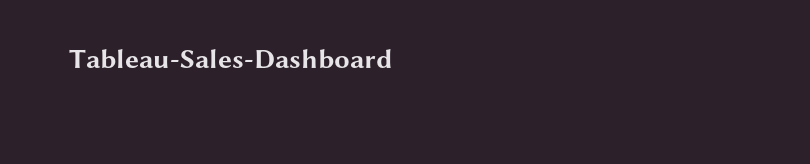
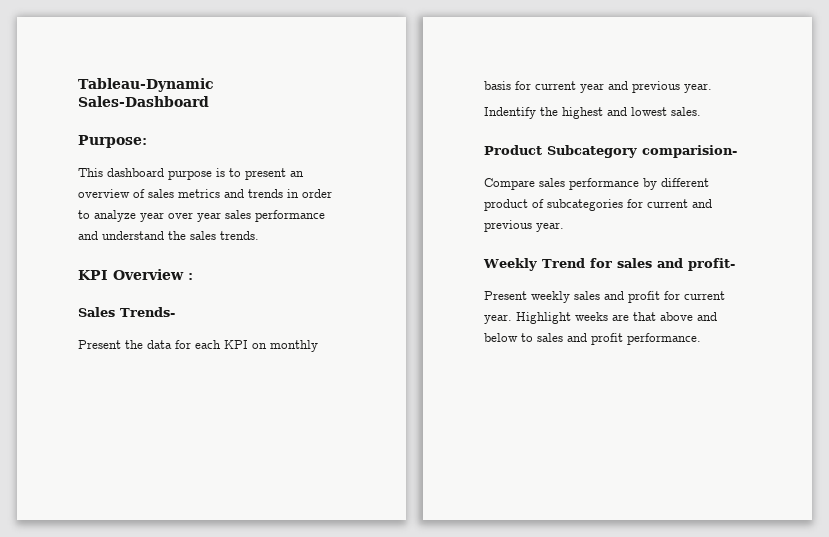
- Tableau-Sales-Dashboard
+ Tableau-Dynamic Sales-Dashboard
+ Purpose:
+ This dashboard purpose is to present an overview of sales metrics and trends in order to analyze year over year sales performance and understand the sales trends.
+ KPI Overview :
+ Sales Trends-
+ Present the data for each KPI on monthly basis for current year and previous year.
+ Indentify the highest and lowest sales.
+ Product Subcategory comparision-
+ Compare sales performance by different product of subcategories for current and previous year.
+ Weekly Trend for sales and profit-
+ Present weekly sales and profit for current year. Highlight weeks are that above and below to sales and profit performance.

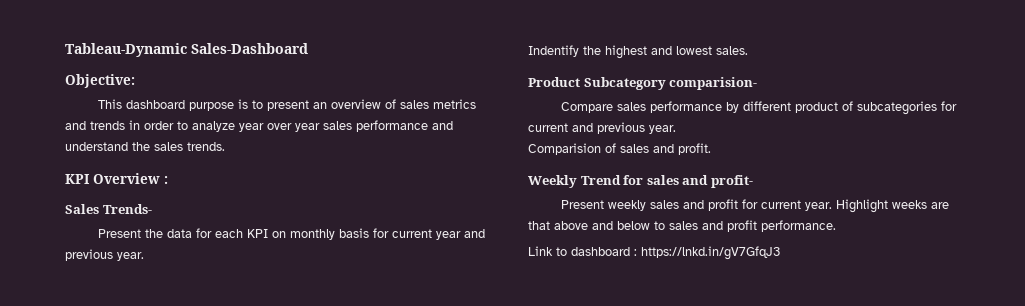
- Purpose:
+ Objective:
+ Comparision of sales and profit.
+ Link to dashboard : https://lnkd.in/gV7GfqJ3

